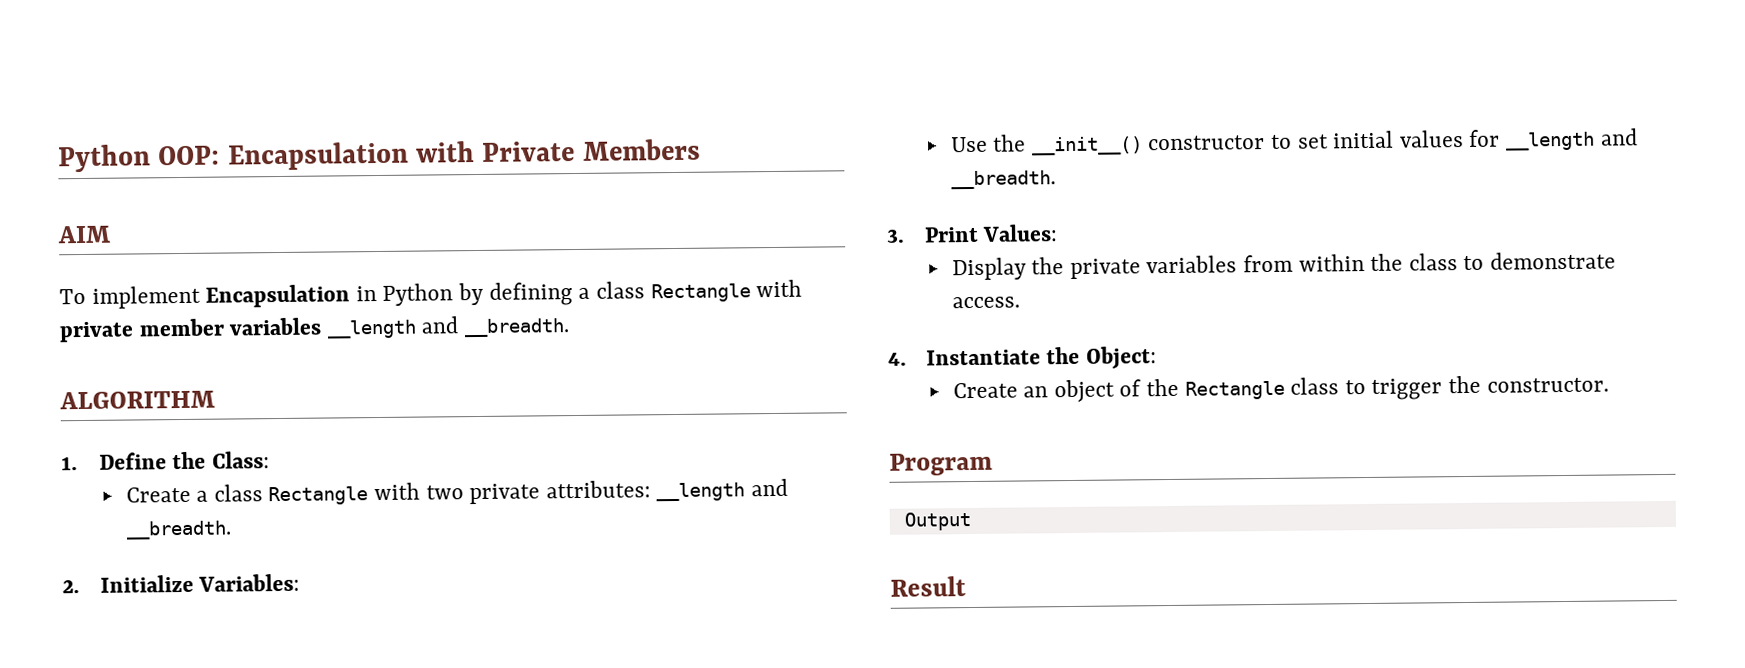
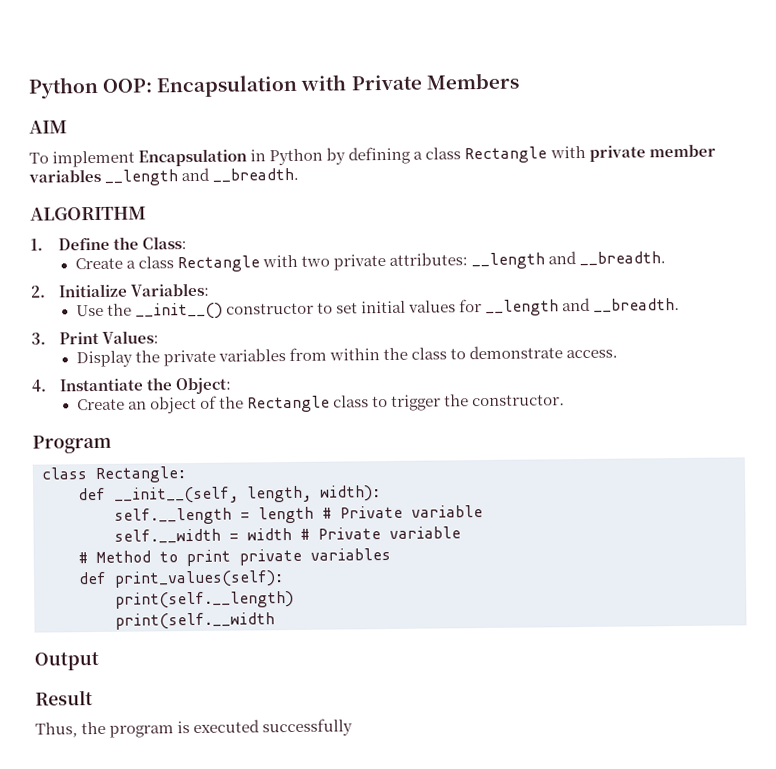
+ class Rectangle:
+ def __init__(self, length, width):
+ self.__length = length # Private variable
+ self.__width = width # Private variable
+ # Method to print private variables
+ def print_values(self):
+ print(self.__length)
+ print(self.__width
  Output
  Result
+ Thus, the program is executed successfully

